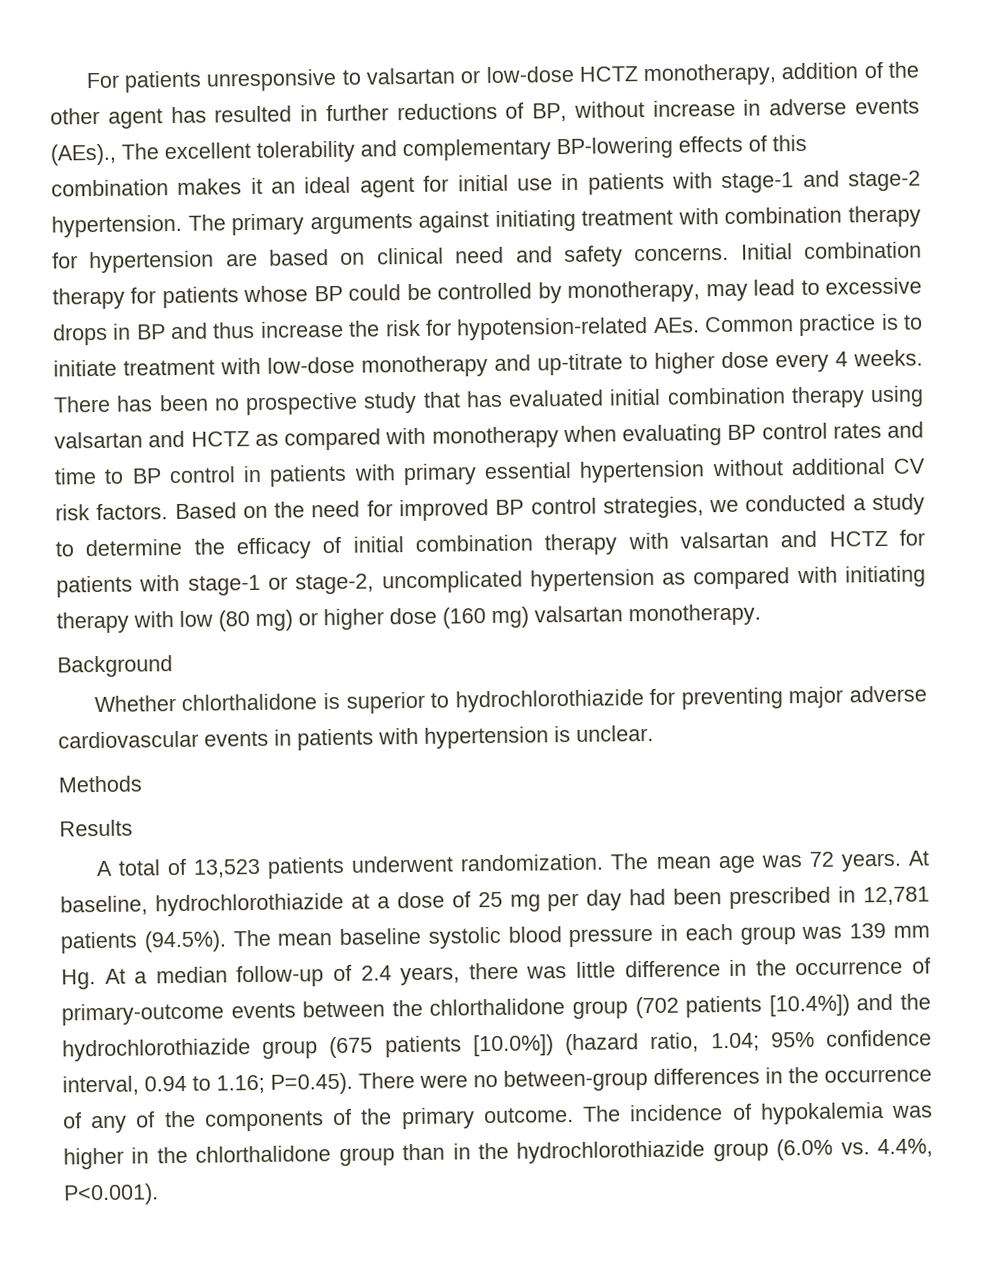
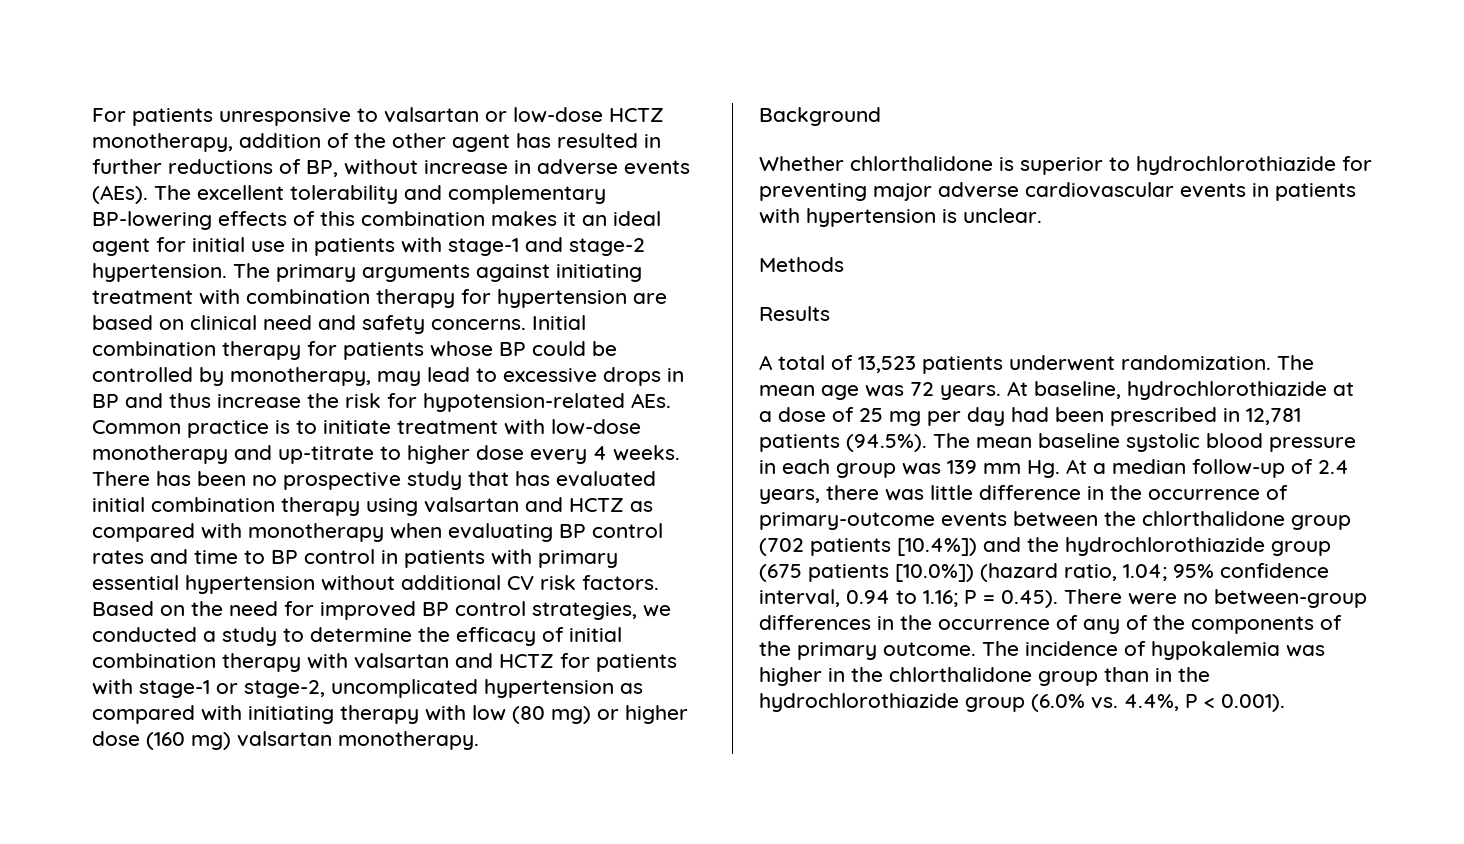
- For patients unresponsive to valsartan or low-dose HCTZ monotherapy, addition of the other agent has resulted in further reductions of BP, without increase in adverse events (AEs)., The excellent tolerability and complementary BP-lowering effects of this combination makes it an ideal agent for initial use in patients with stage-1 and stage-2 hypertension.
+ For patients unresponsive to valsartan or low-dose HCTZ monotherapy, addition of the other agent has resulted in further reductions of BP, without increase in adverse events (AEs). The excellent tolerability and complementary BP-lowering effects of this combination makes it an ideal agent for initial use in patients with stage-1 and stage-2 hypertension.
- P=0.45). There were no between-group differences in the occurrence of any of the components of the primary outcome.
+ P = 0.45). There were no between-group differences in the occurrence of any of the components of the primary outcome.
- The incidence of hypokalemia was higher in the chlorthalidone group than in the hydrochlorothiazide group (6.0% vs. 4.4%, P<0.001).
+ The incidence of hypokalemia was higher in the chlorthalidone group than in the hydrochlorothiazide group (6.0% vs. 4.4%, P < 0.001).

